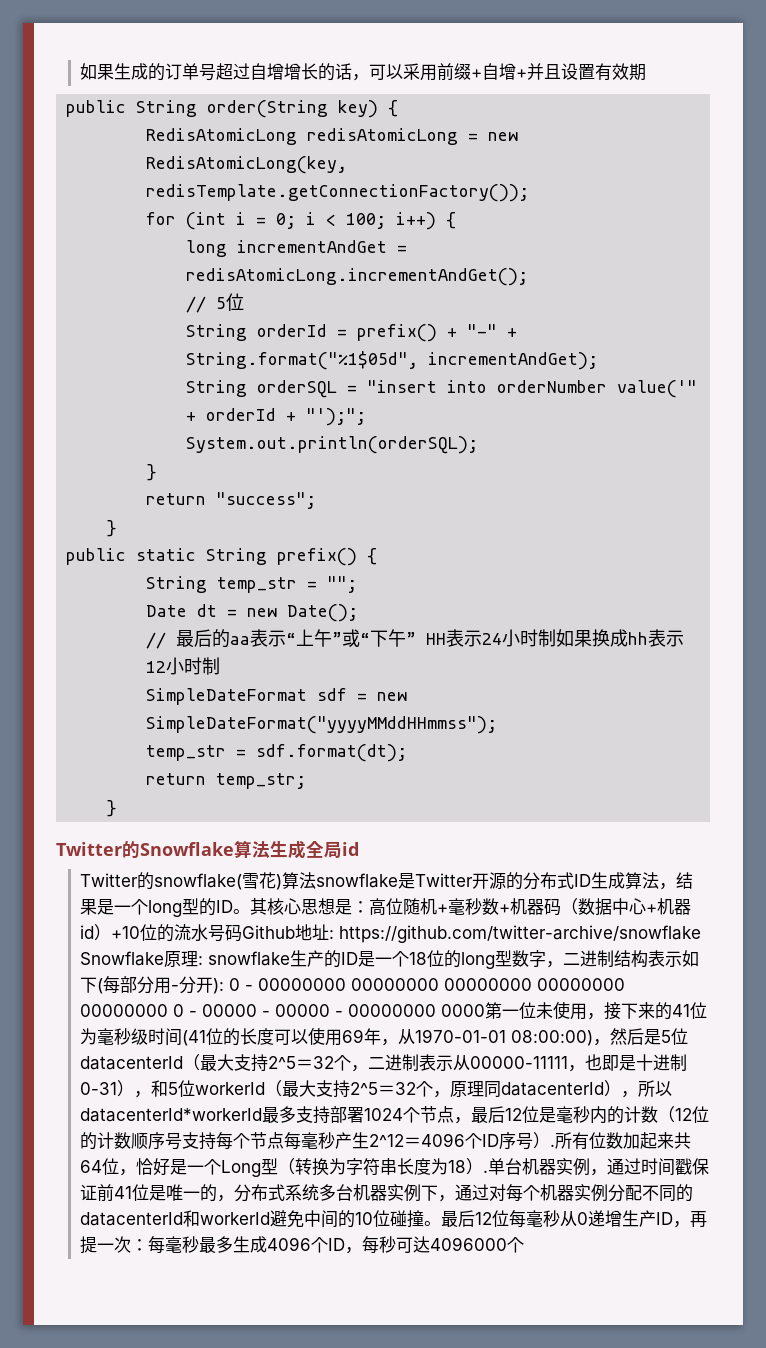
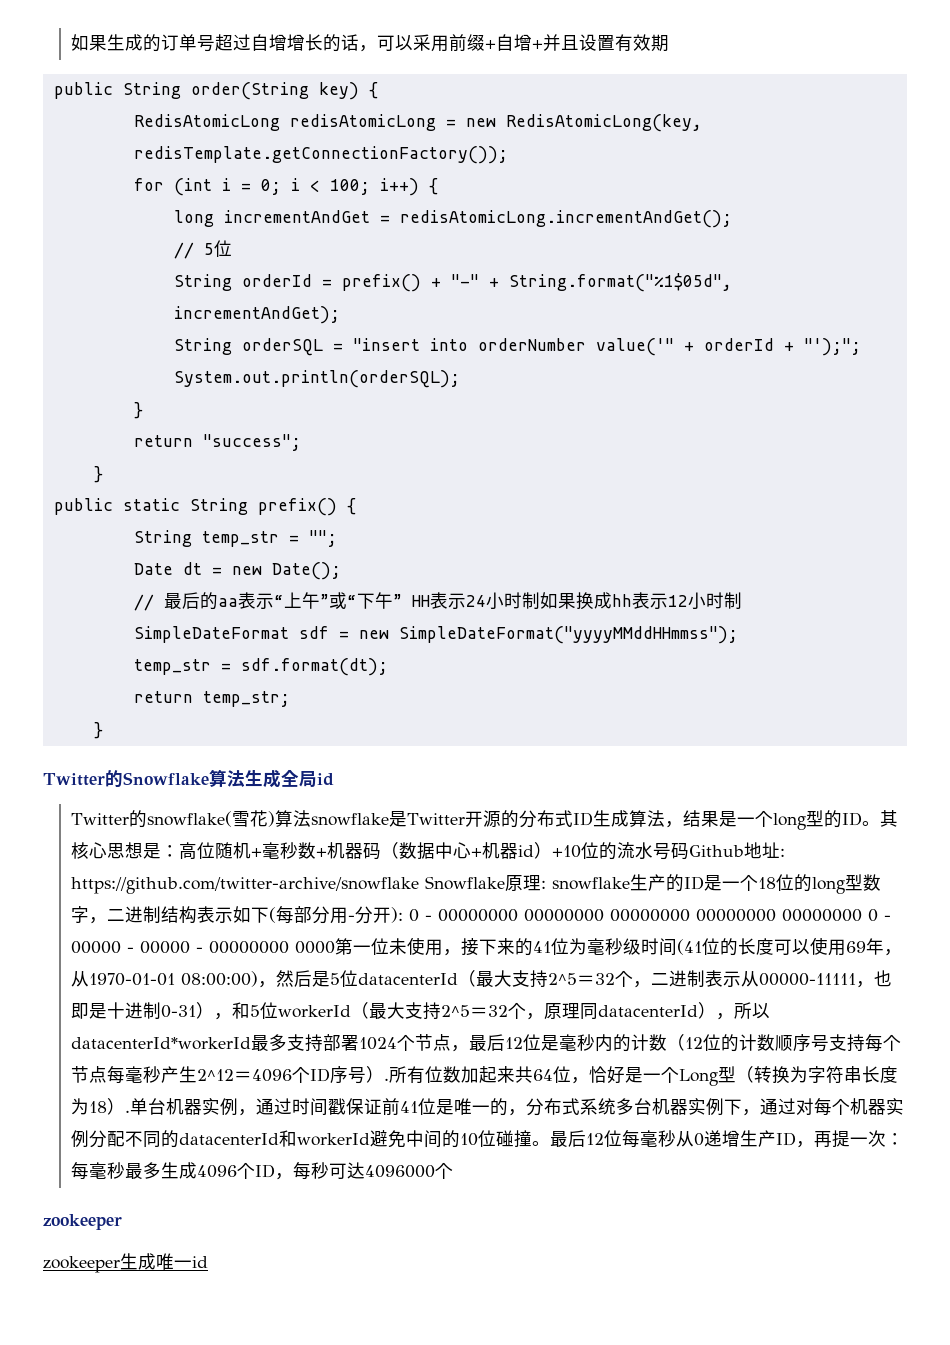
  最后12位每毫秒从0递增生产ID，再提一次：每毫秒最多生成4096个ID，每秒可达4096000个
+ zookeeper
+ zookeeper生成唯一id

